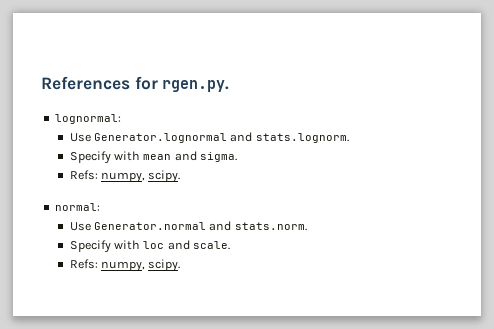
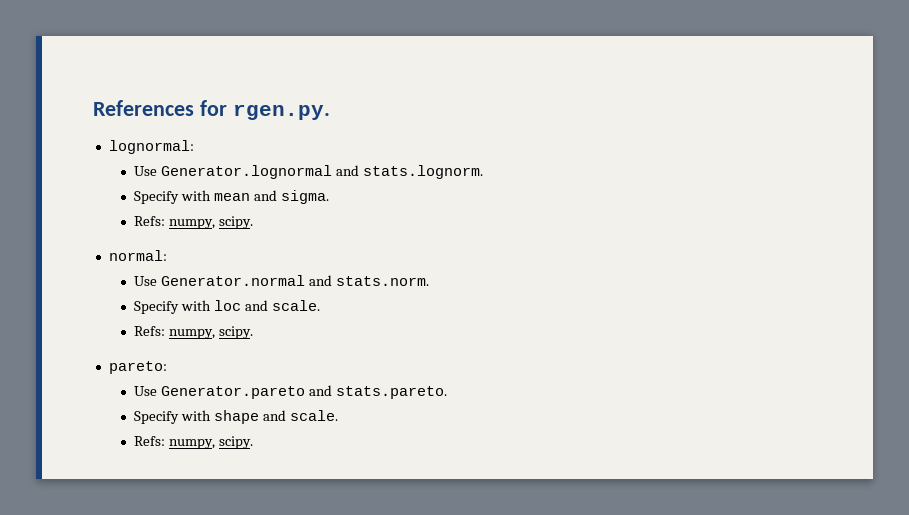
+ pareto:
+ Use Generator.pareto and stats.pareto.
+ Specify with shape and scale.
+ Refs: numpy, scipy.

